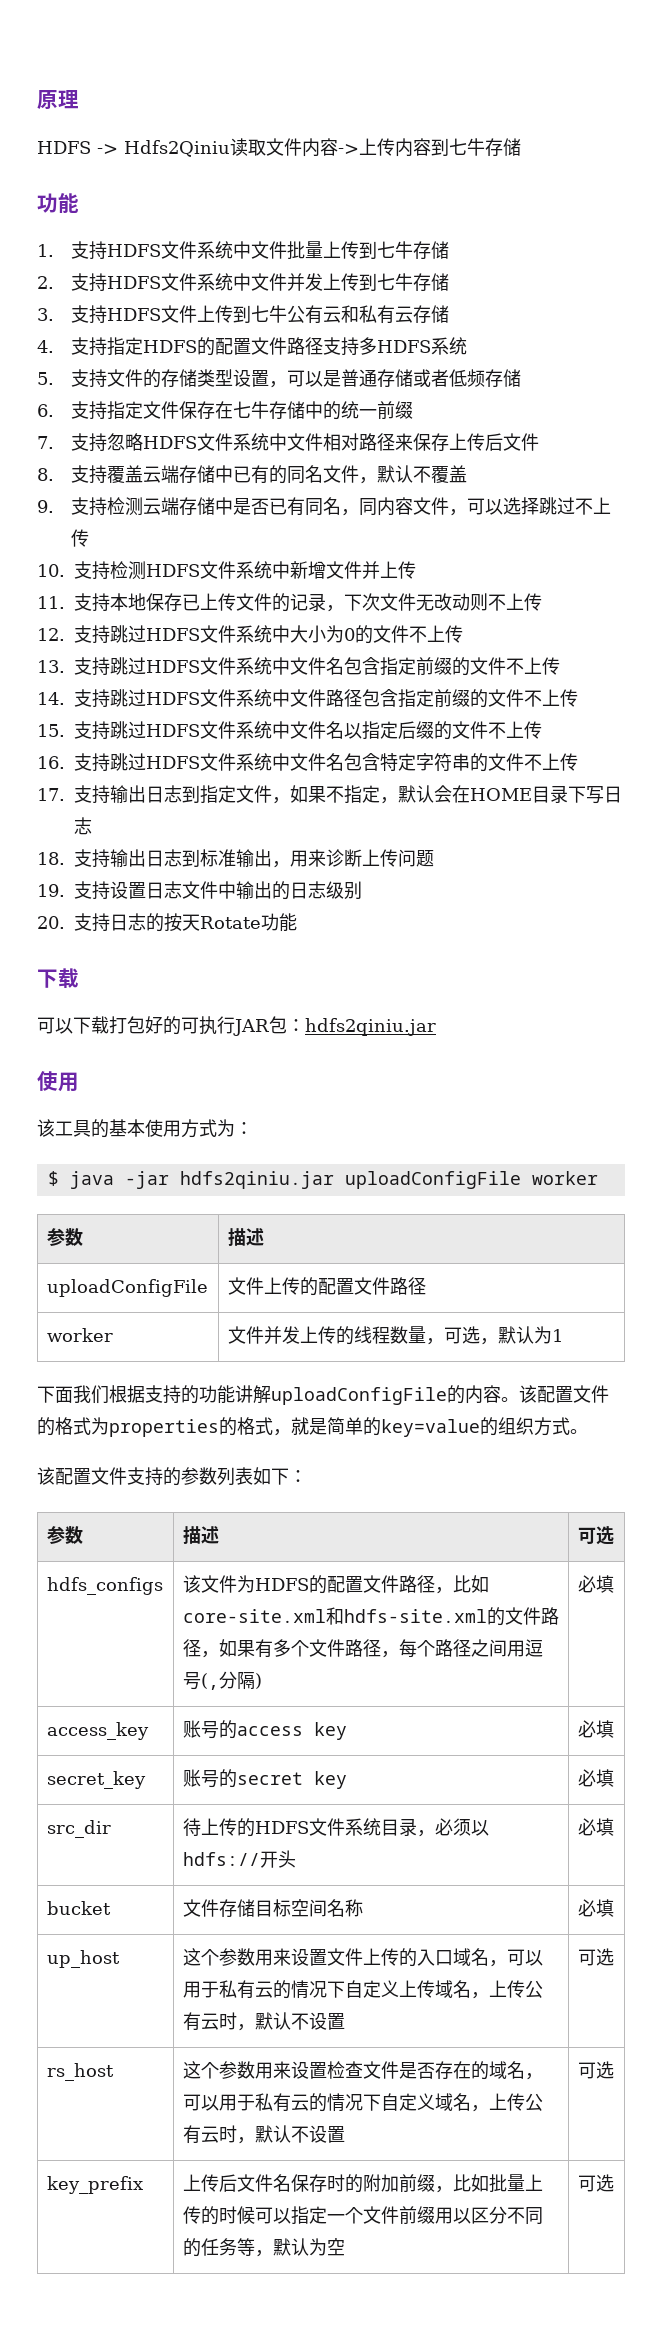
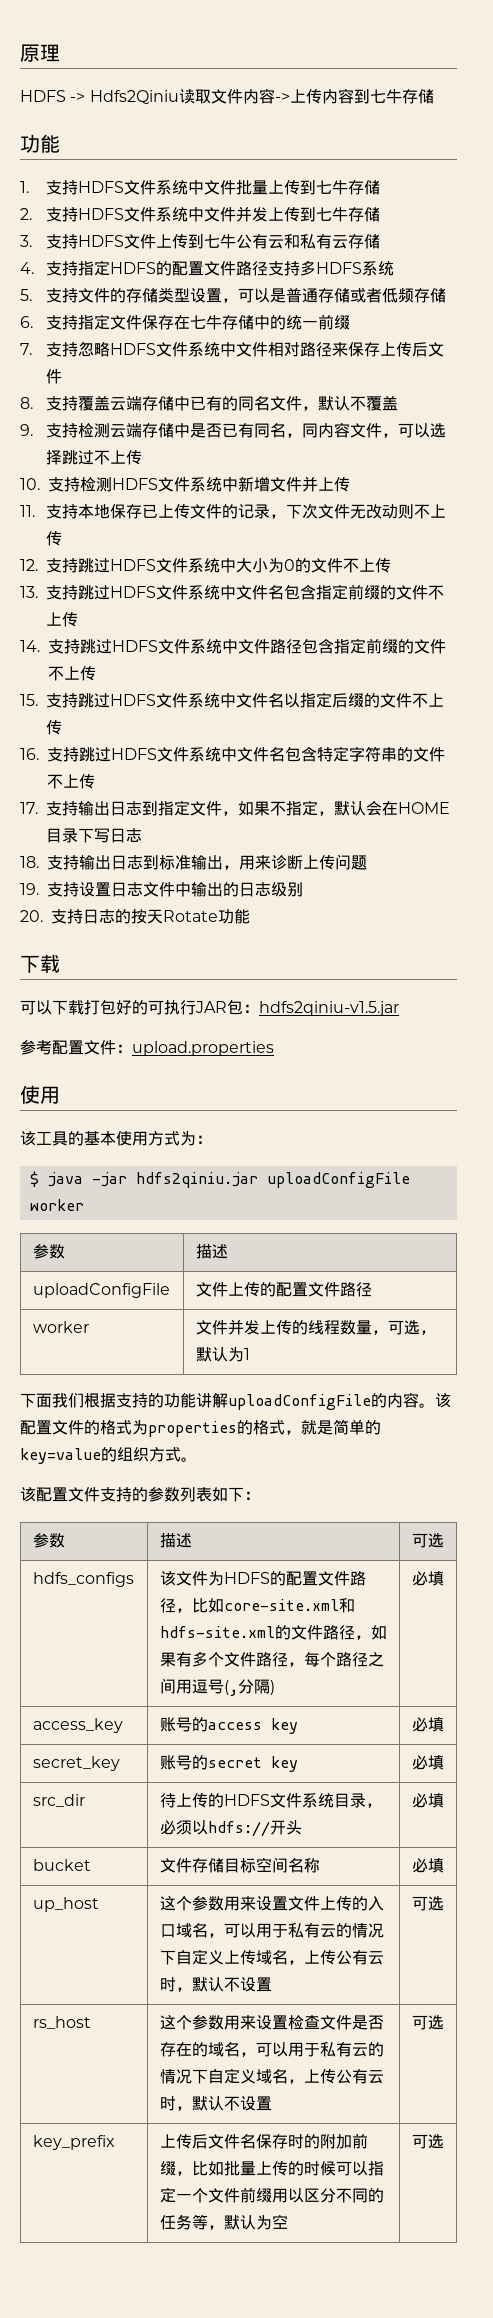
- 可以下载打包好的可执行JAR包：hdfs2qiniu.jar
+ 可以下载打包好的可执行JAR包：hdfs2qiniu-v1.5.jar
+ 参考配置文件：upload.properties

